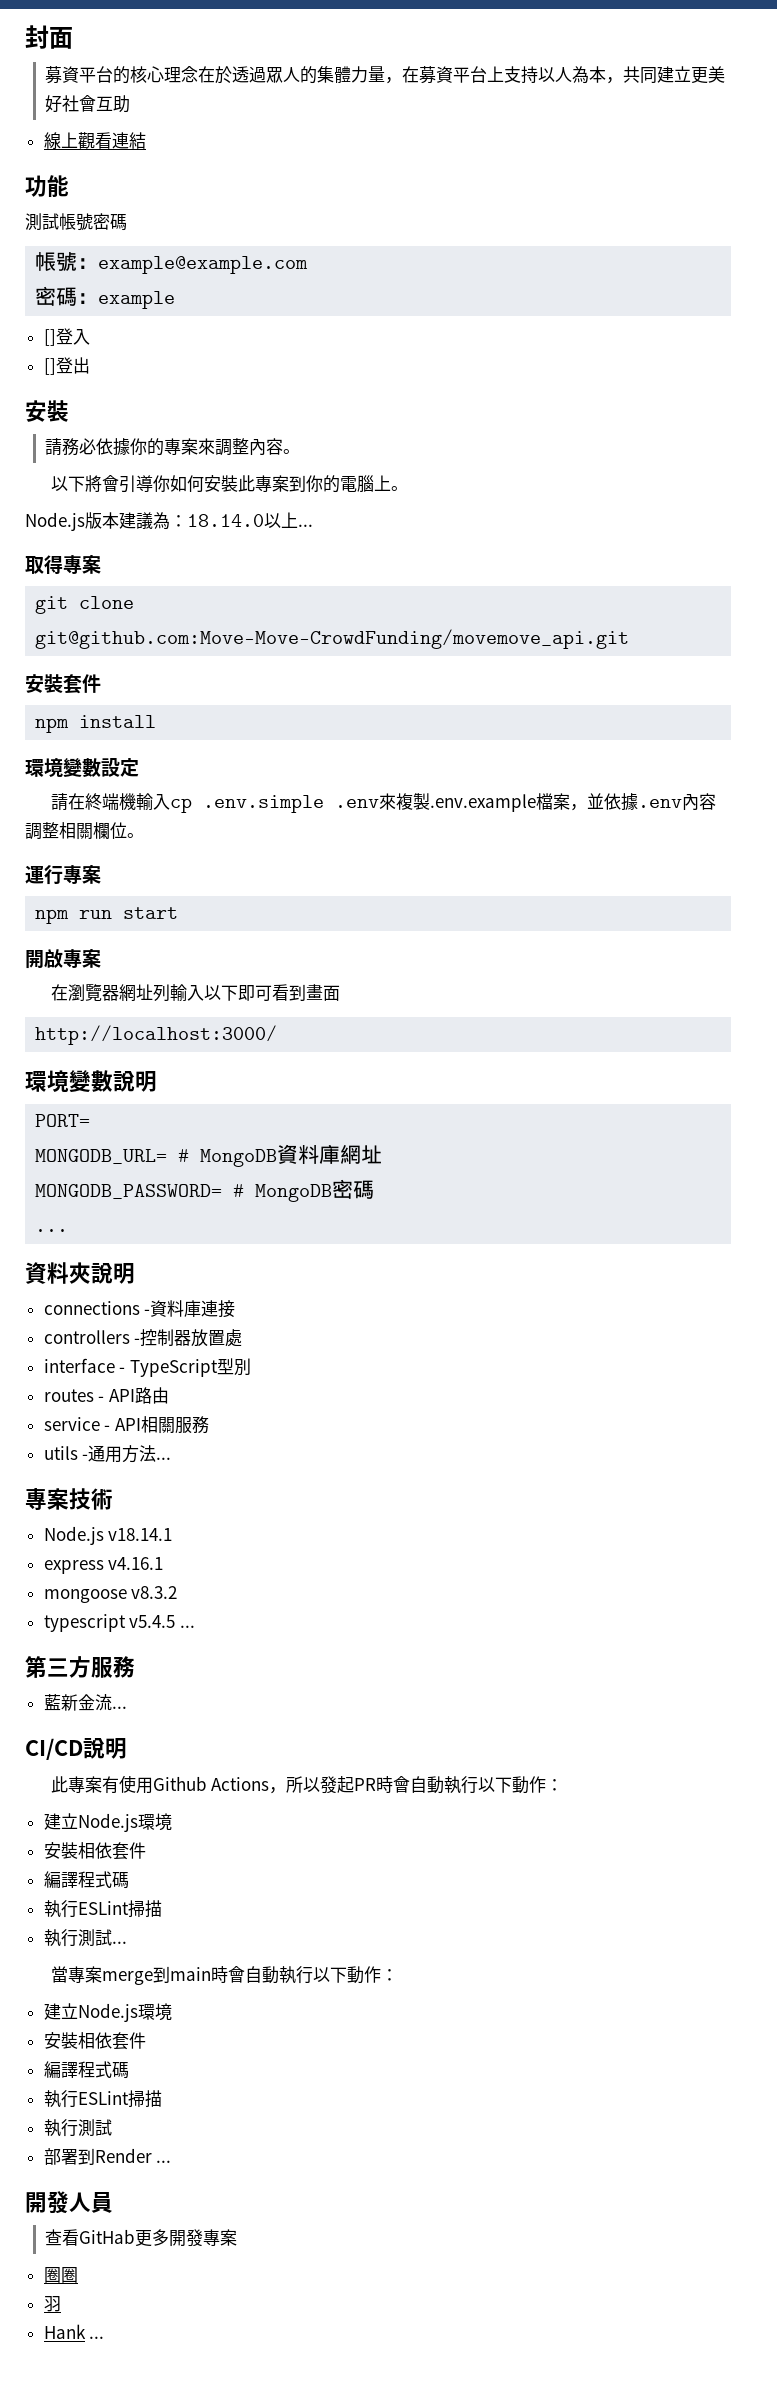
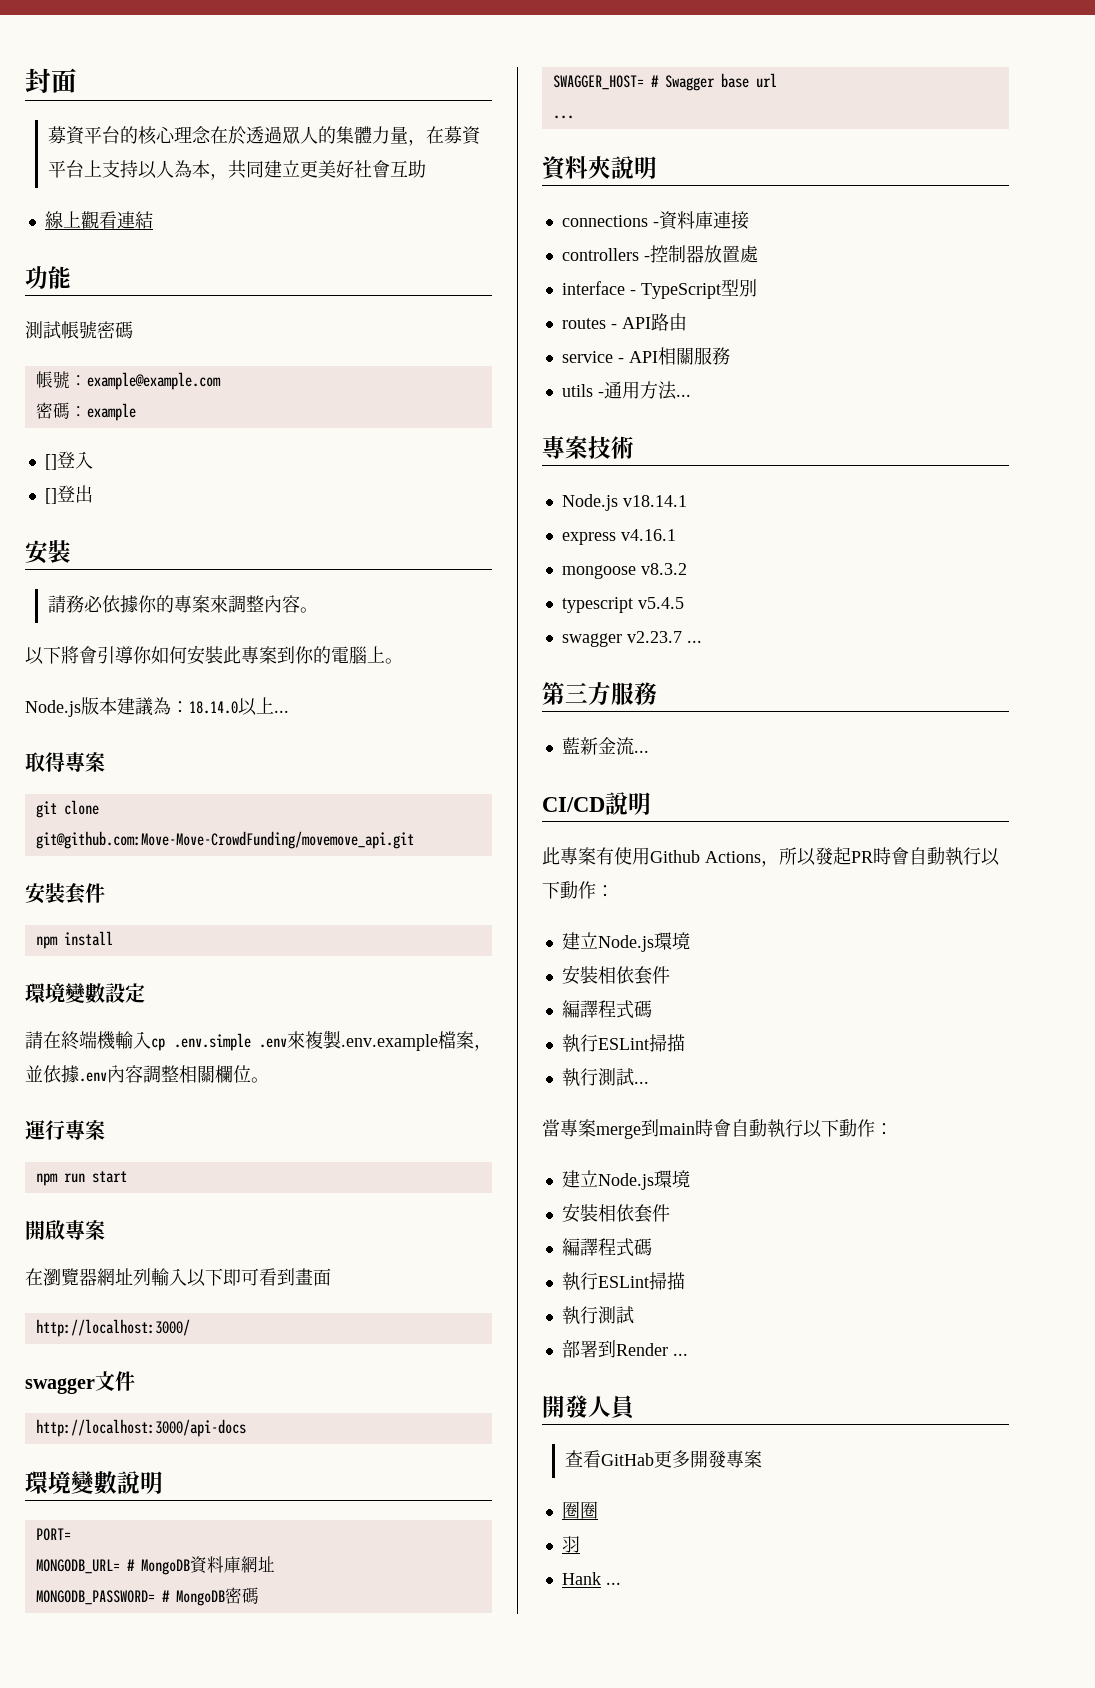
+ swagger文件
+ http://localhost:3000/api-docs
+ SWAGGER_HOST= # Swagger base url
- typescript v5.4.5 ...
+ typescript v5.4.5
+ swagger v2.23.7 ...

